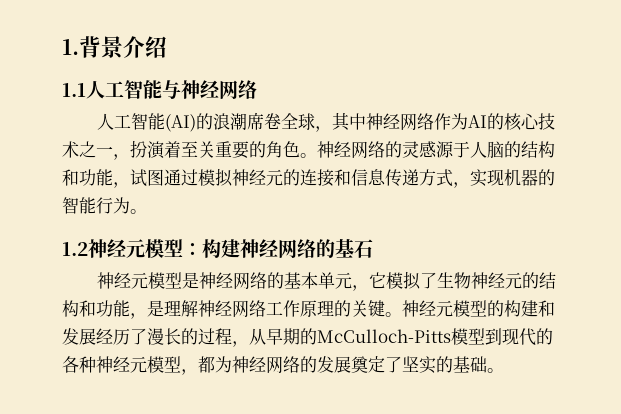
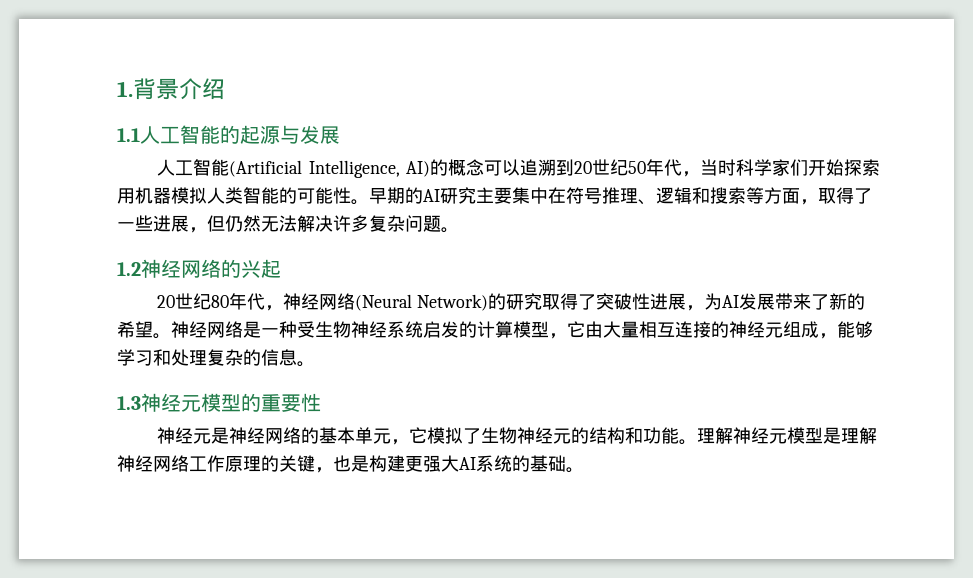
- 1.1人工智能与神经网络
- 人工智能(AI)的浪潮席卷全球，其中神经网络作为AI的核心技术之一，扮演着至关重要的角色。神经网络的灵感源于人脑的结构和功能，试图通过模拟神经元的连接和信息传递方式，实现机器的智能行为。
- 1.2神经元模型：构建神经网络的基石
- 神经元模型是神经网络的基本单元，它模拟了生物神经元的结构和功能，是理解神经网络工作原理的关键。神经元模型的构建和发展经历了漫长的过程，从早期的McCulloch-Pitts模型到现代的各种神经元模型，都为神经网络的发展奠定了坚实的基础。
+ 1.1人工智能的起源与发展
+ 人工智能(Artificial Intelligence, AI)的概念可以追溯到20世纪50年代，当时科学家们开始探索用机器模拟人类智能的可能性。早期的AI研究主要集中在符号推理、逻辑和搜索等方面，取得了一些进展，但仍然无法解决许多复杂问题。
+ 1.2神经网络的兴起
+ 20世纪80年代，神经网络(Neural Network)的研究取得了突破性进展，为AI发展带来了新的希望。神经网络是一种受生物神经系统启发的计算模型，它由大量相互连接的神经元组成，能够学习和处理复杂的信息。
+ 1.3神经元模型的重要性
+ 神经元是神经网络的基本单元，它模拟了生物神经元的结构和功能。理解神经元模型是理解神经网络工作原理的关键，也是构建更强大AI系统的基础。

